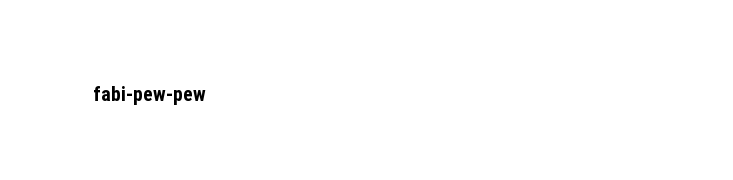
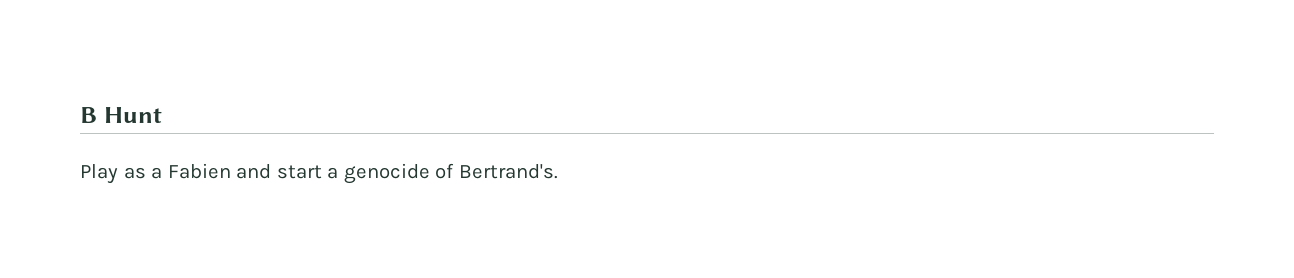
- fabi-pew-pew
+ B Hunt
+ Play as a Fabien and start a genocide of Bertrand's.

